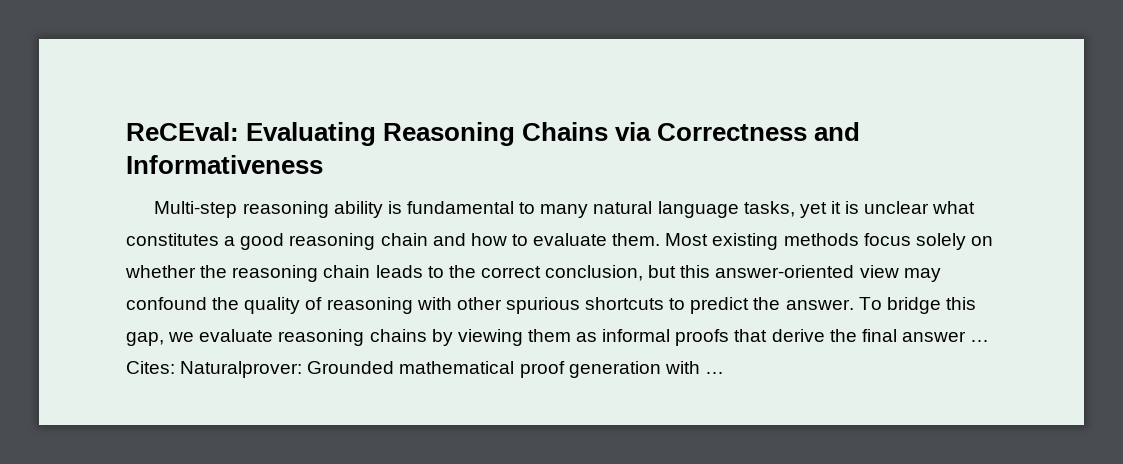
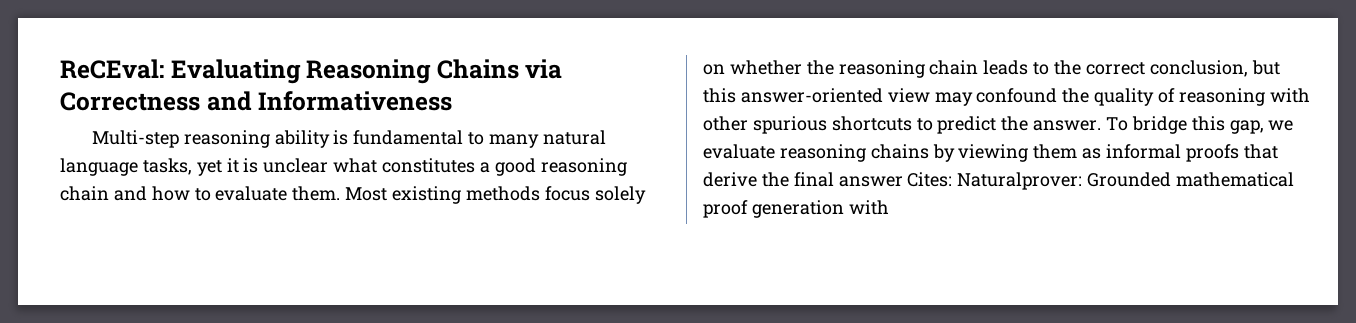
- To bridge this gap, we evaluate reasoning chains by viewing them as informal proofs that derive the final answer … Cites: Naturalprover: Grounded mathematical proof generation with …
+ To bridge this gap, we evaluate reasoning chains by viewing them as informal proofs that derive the final answer Cites: Naturalprover: Grounded mathematical proof generation with

